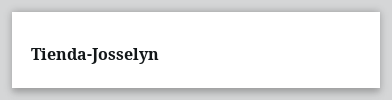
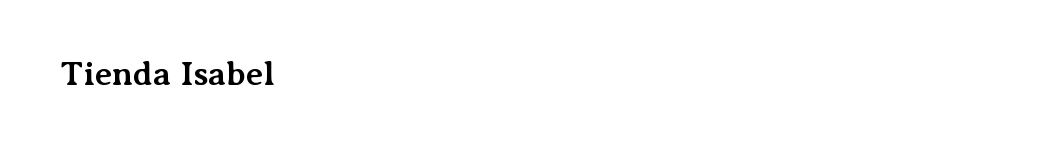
- Tienda-Josselyn
+ Tienda Isabel

